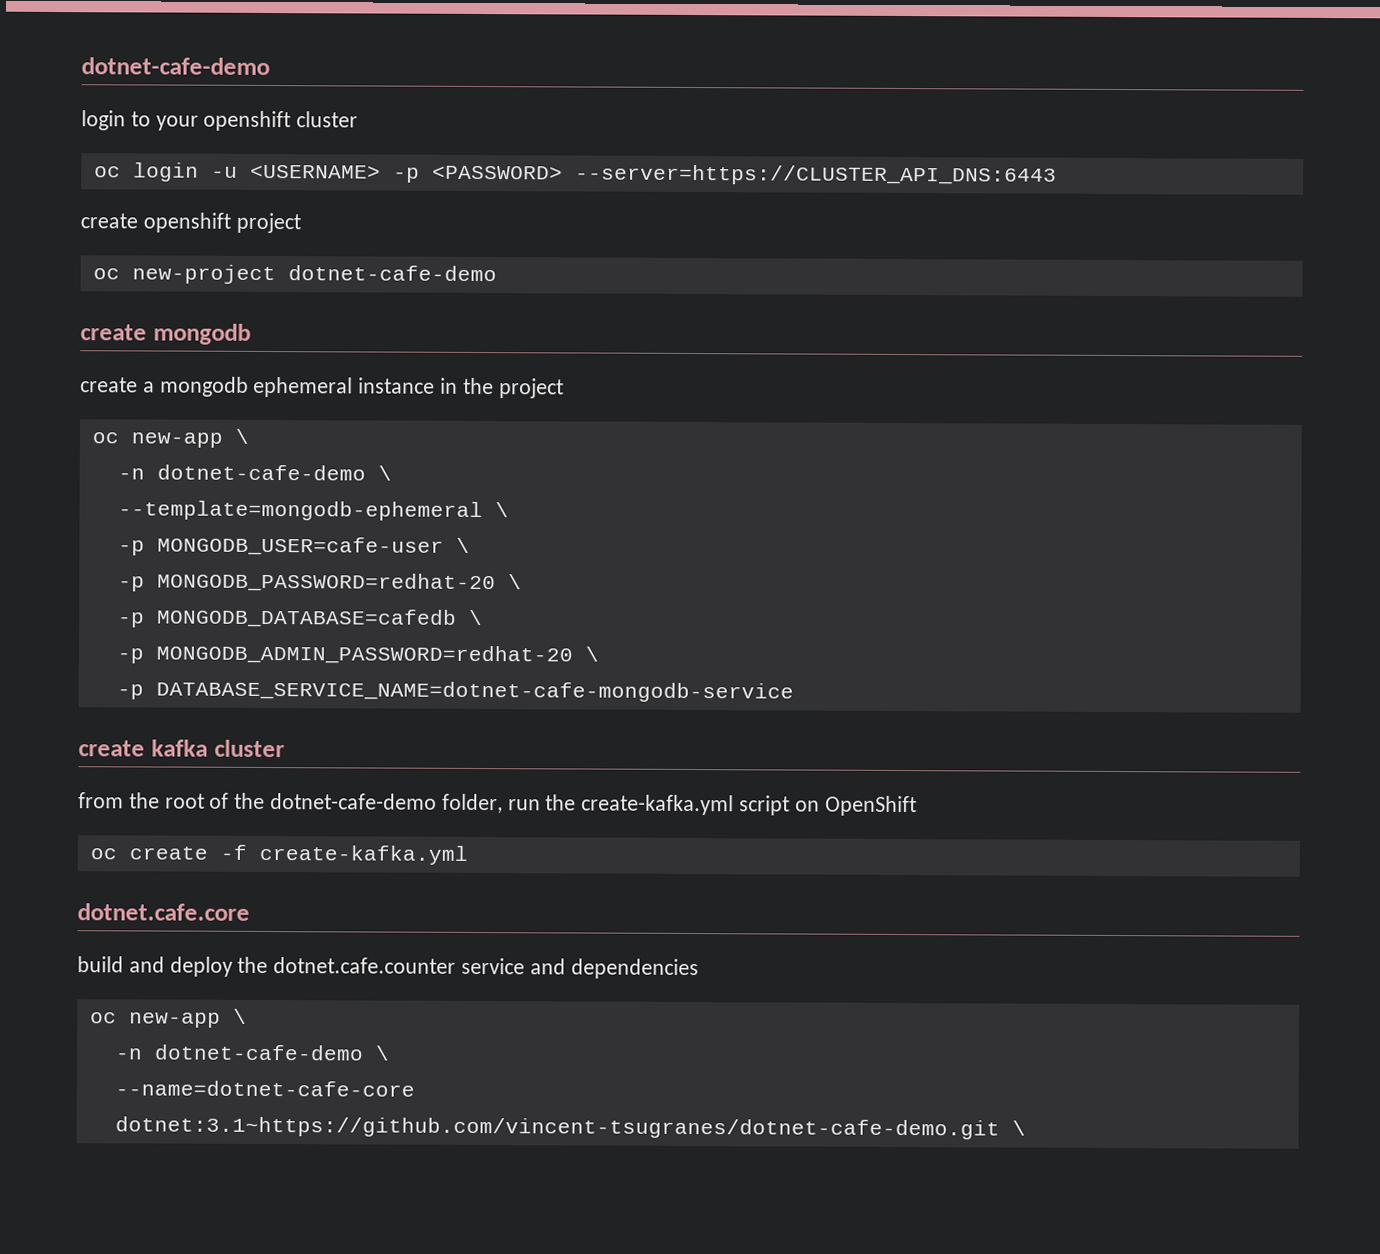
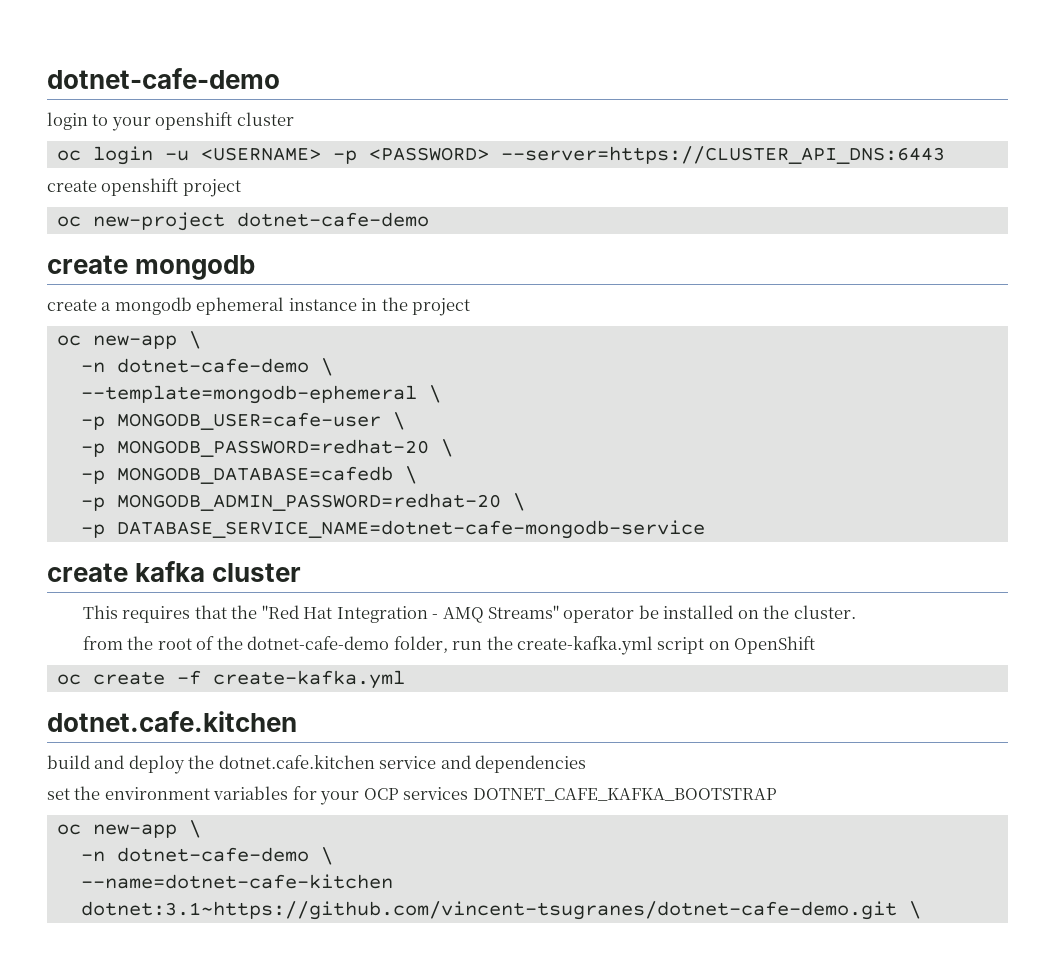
+ This requires that the "Red Hat Integration - AMQ Streams" operator be installed on the cluster.
  oc create -f create-kafka.yml
- dotnet.cafe.core
+ dotnet.cafe.kitchen
- build and deploy the dotnet.cafe.counter service and dependencies
+ build and deploy the dotnet.cafe.kitchen service and dependencies
+ set the environment variables for your OCP services DOTNET_CAFE_KAFKA_BOOTSTRAP
  oc new-app \
  -n dotnet-cafe-demo \
- --name=dotnet-cafe-core dotnet:3.1~https://github.com/vincent-tsugranes/dotnet-cafe-demo.git \
+ --name=dotnet-cafe-kitchen dotnet:3.1~https://github.com/vincent-tsugranes/dotnet-cafe-demo.git \

